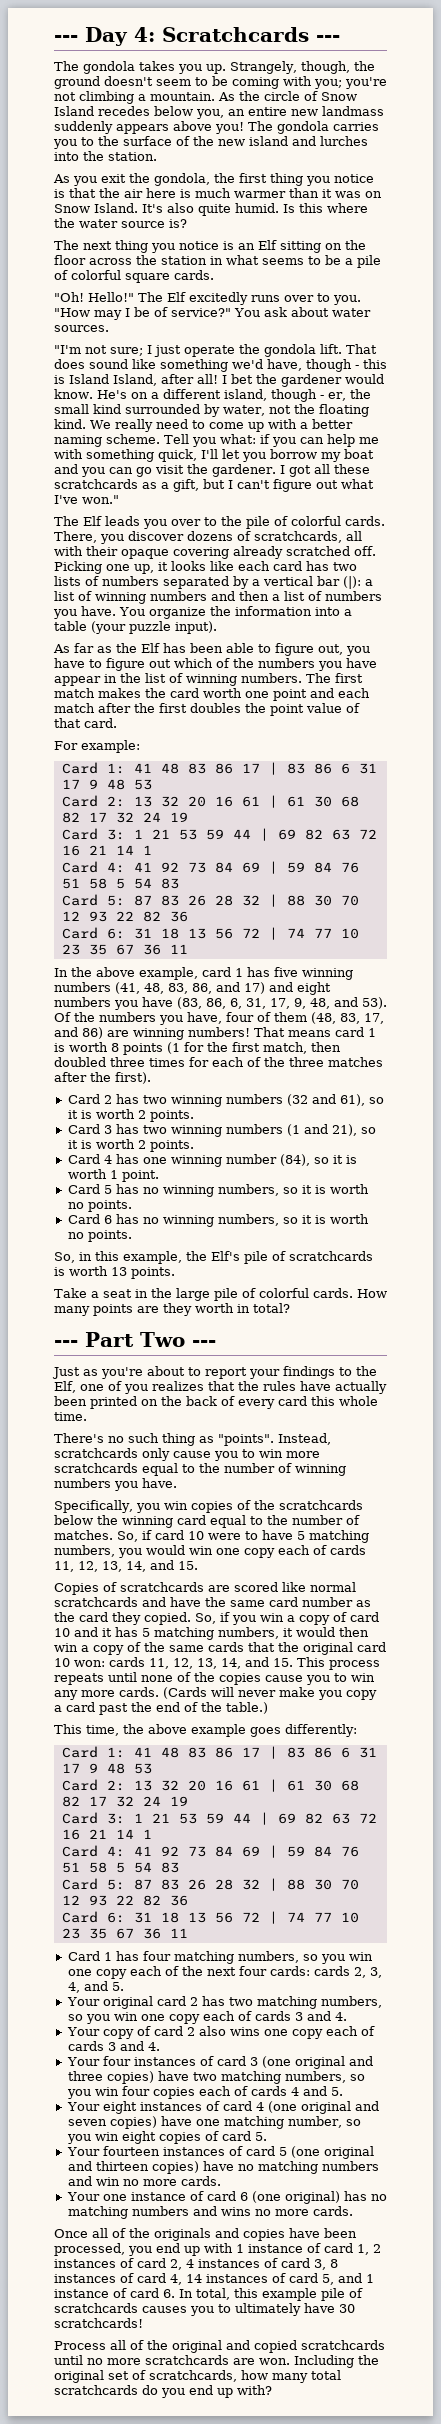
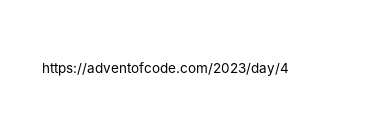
- --- Day 4: Scratchcards ---
- The gondola takes you up. Strangely, though, the ground doesn't seem to be coming with you; you're not climbing a mountain. As the circle of Snow Island recedes below you, an entire new landmass suddenly appears above you! The gondola carries you to the surface of the new island and lurches into the station.
- As you exit the gondola, the first thing you notice is that the air here is much warmer than it was on Snow Island. It's also quite humid. Is this where the water source is?
- The next thing you notice is an Elf sitting on the floor across the station in what seems to be a pile of colorful square cards.
- "Oh! Hello!" The Elf excitedly runs over to you. "How may I be of service?" You ask about water sources.
- "I'm not sure; I just operate the gondola lift. That does sound like something we'd have, though - this is Island Island, after all! I bet the gardener would know. He's on a different island, though - er, the small kind surrounded by water, not the floating kind. We really need to come up with a better naming scheme. Tell you what: if you can help me with something quick, I'll let you borrow my boat and you can go visit the gardener. I got all these scratchcards as a gift, but I can't figure out what I've won."
- The Elf leads you over to the pile of colorful cards. There, you discover dozens of scratchcards, all with their opaque covering already scratched off. Picking one up, it looks like each card has two lists of numbers separated by a vertical bar (|): a list of winning numbers and then a list of numbers you have. You organize the information into a table (your puzzle input).
- As far as the Elf has been able to figure out, you have to figure out which of the numbers you have appear in the list of winning numbers. The first match makes the card worth one point and each match after the first doubles the point value of that card.
- For example:
- Card 1: 41 48 83 86 17 | 83 86 6 31 17 9 48 53
- Card 2: 13 32 20 16 61 | 61 30 68 82 17 32 24 19
- Card 3: 1 21 53 59 44 | 69 82 63 72 16 21 14 1
- Card 4: 41 92 73 84 69 | 59 84 76 51 58 5 54 83
- Card 5: 87 83 26 28 32 | 88 30 70 12 93 22 82 36
- Card 6: 31 18 13 56 72 | 74 77 10 23 35 67 36 11
- In the above example, card 1 has five winning numbers (41, 48, 83, 86, and 17) and eight numbers you have (83, 86, 6, 31, 17, 9, 48, and 53). Of the numbers you have, four of them (48, 83, 17, and 86) are winning numbers! That means card 1 is worth 8 points (1 for the first match, then doubled three times for each of the three matches after the first).
- Card 2 has two winning numbers (32 and 61), so it is worth 2 points.
- Card 3 has two winning numbers (1 and 21), so it is worth 2 points.
- Card 4 has one winning number (84), so it is worth 1 point.
- Card 5 has no winning numbers, so it is worth no points.
- Card 6 has no winning numbers, so it is worth no points.
- So, in this example, the Elf's pile of scratchcards is worth 13 points.
- Take a seat in the large pile of colorful cards. How many points are they worth in total?
- --- Part Two ---
- Just as you're about to report your findings to the Elf, one of you realizes that the rules have actually been printed on the back of every card this whole time.
- There's no such thing as "points". Instead, scratchcards only cause you to win more scratchcards equal to the number of winning numbers you have.
- Specifically, you win copies of the scratchcards below the winning card equal to the number of matches. So, if card 10 were to have 5 matching numbers, you would win one copy each of cards 11, 12, 13, 14, and 15.
- Copies of scratchcards are scored like normal scratchcards and have the same card number as the card they copied. So, if you win a copy of card 10 and it has 5 matching numbers, it would then win a copy of the same cards that the original card 10 won: cards 11, 12, 13, 14, and 15. This process repeats until none of the copies cause you to win any more cards. (Cards will never make you copy a card past the end of the table.)
- This time, the above example goes differently:
- Card 1: 41 48 83 86 17 | 83 86 6 31 17 9 48 53
- Card 2: 13 32 20 16 61 | 61 30 68 82 17 32 24 19
- Card 3: 1 21 53 59 44 | 69 82 63 72 16 21 14 1
- Card 4: 41 92 73 84 69 | 59 84 76 51 58 5 54 83
- Card 5: 87 83 26 28 32 | 88 30 70 12 93 22 82 36
- Card 6: 31 18 13 56 72 | 74 77 10 23 35 67 36 11
- Card 1 has four matching numbers, so you win one copy each of the next four cards: cards 2, 3, 4, and 5.
- Your original card 2 has two matching numbers, so you win one copy each of cards 3 and 4.
- Your copy of card 2 also wins one copy each of cards 3 and 4.
- Your four instances of card 3 (one original and three copies) have two matching numbers, so you win four copies each of cards 4 and 5.
- Your eight instances of card 4 (one original and seven copies) have one matching number, so you win eight copies of card 5.
- Your fourteen instances of card 5 (one original and thirteen copies) have no matching numbers and win no more cards.
- Your one instance of card 6 (one original) has no matching numbers and wins no more cards.
- Once all of the originals and copies have been processed, you end up with 1 instance of card 1, 2 instances of card 2, 4 instances of card 3, 8 instances of card 4, 14 instances of card 5, and 1 instance of card 6. In total, this example pile of scratchcards causes you to ultimately have 30 scratchcards!
- Process all of the original and copied scratchcards until no more scratchcards are won. Including the original set of scratchcards, how many total scratchcards do you end up with?
+ https://adventofcode.com/2023/day/4

